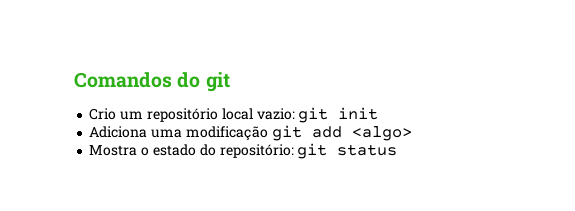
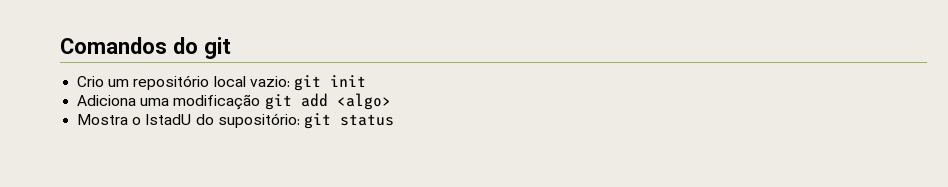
- Mostra o estado do repositório: git status
+ Mostra o IstadU do supositório: git status

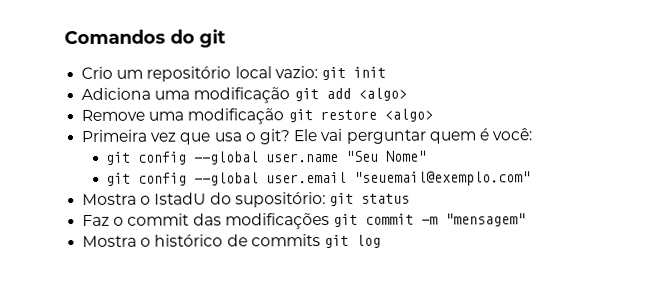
+ Remove uma modificação git restore <algo>
+ Primeira vez que usa o git? Ele vai perguntar quem é você:
+ git config --global user.name "Seu Nome"
+ git config --global user.email "seuemail@exemplo.com"
+ Faz o commit das modificações git commit -m "mensagem"
+ Mostra o histórico de commits git log

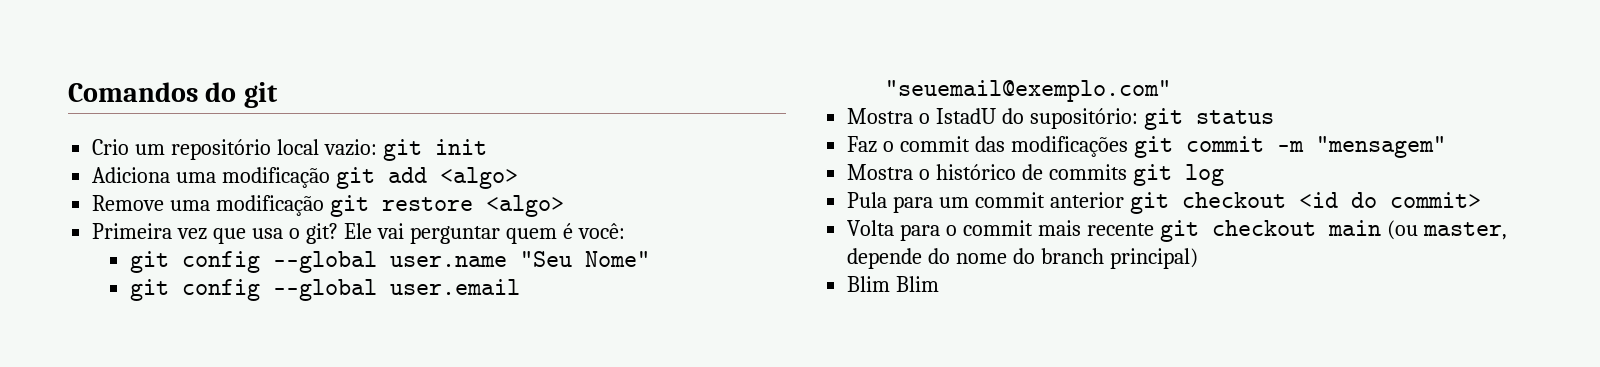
+ Pula para um commit anterior git checkout <id do commit>
+ Volta para o commit mais recente git checkout main (ou master, depende do nome do branch principal)
+ Blim Blim

